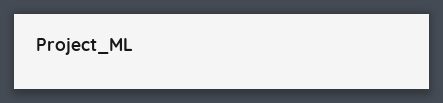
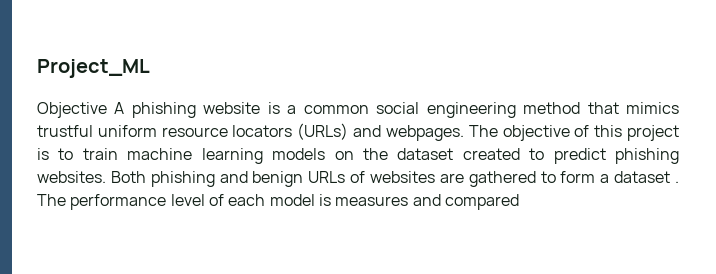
+ Objective A phishing website is a common social engineering method that mimics trustful uniform resource locators (URLs) and webpages. The objective of this project is to train machine learning models on the dataset created to predict phishing websites. Both phishing and benign URLs of websites are gathered to form a dataset . The performance level of each model is measures and compared

